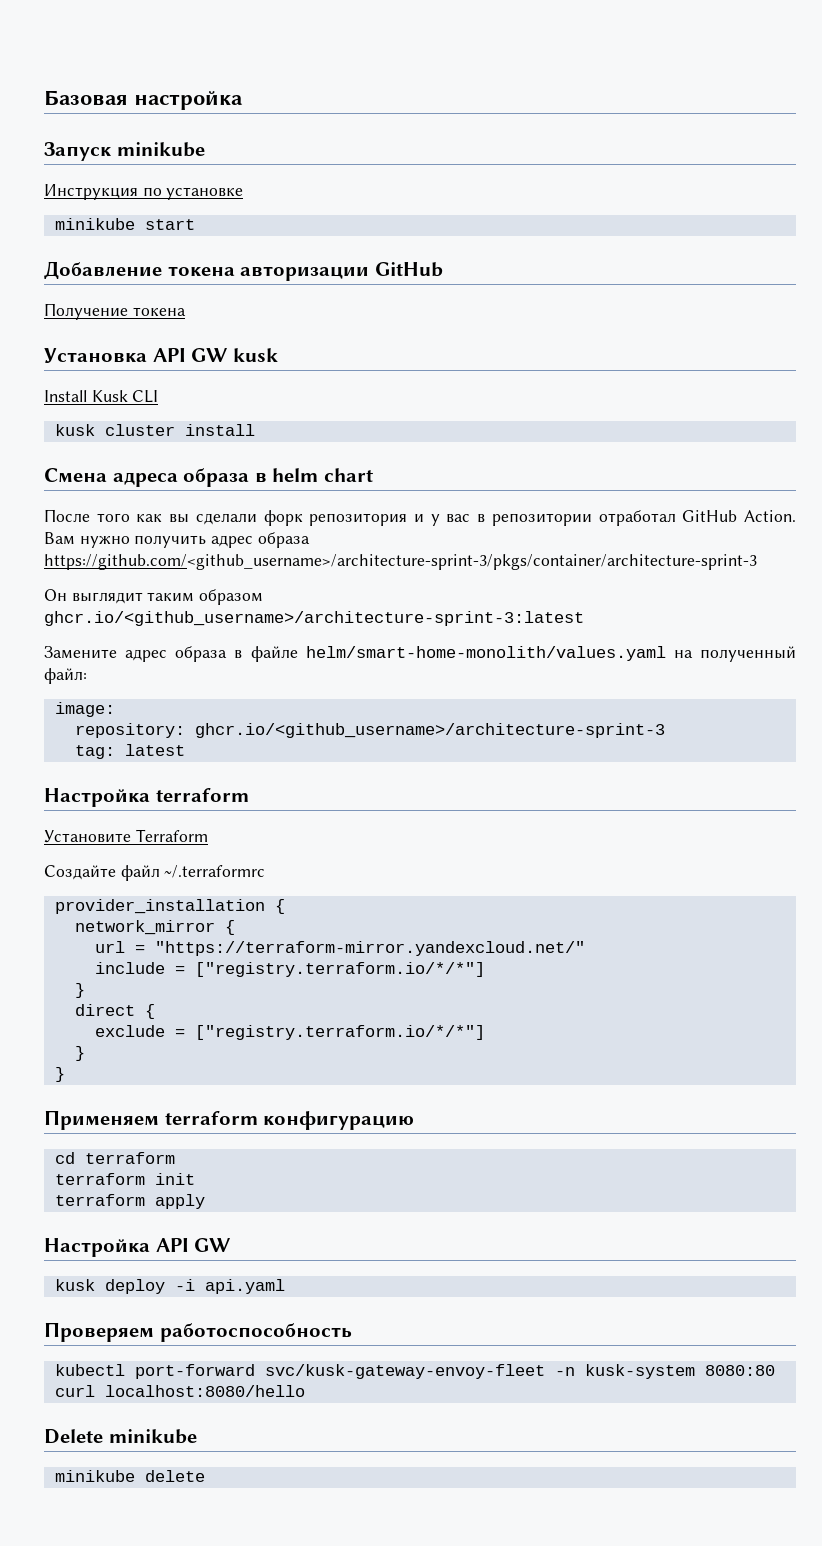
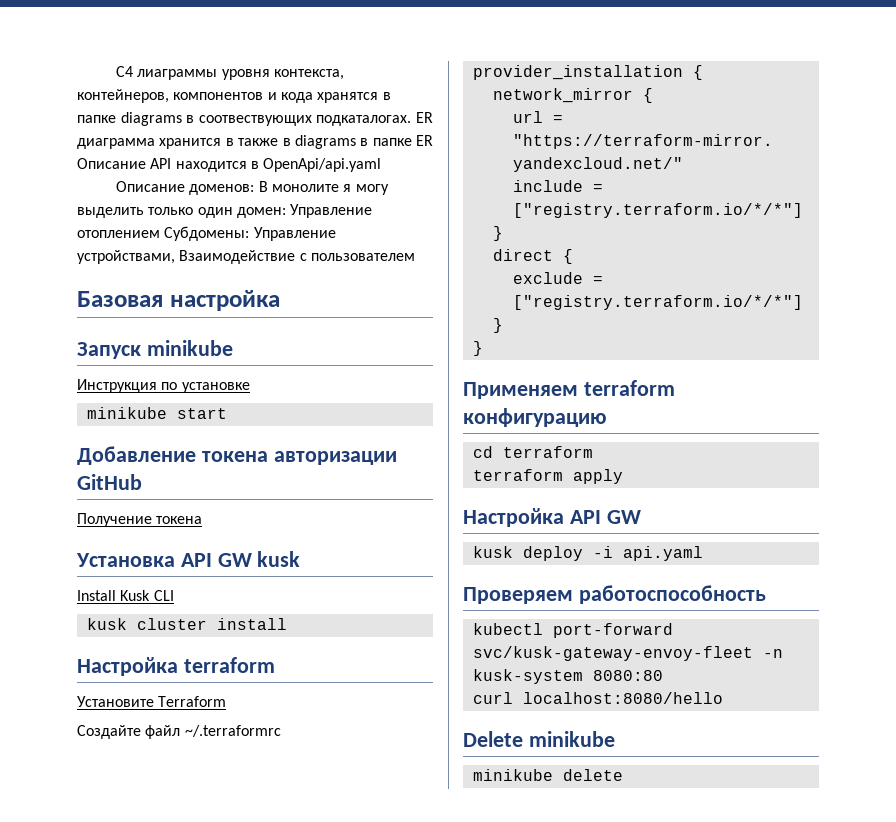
+ C4 лиаграммы уровня контекста, контейнеров, компонентов и кода хранятся в папке diagrams в соотвествующих подкаталогах. ER диаграмма хранится в также в diagrams в папке ER Описание API находится в OpenApi/api.yaml
+ Описание доменов: В монолите я могу выделить только один домен: Управление отоплением Субдомены: Управление устройствами, Взаимодействие с пользователем
- Смена адреса образа в helm chart
- После того как вы сделали форк репозитория и у вас в репозитории отработал GitHub Action. Вам нужно получить адрес образа https://github.com/<github_username>/architecture-sprint-3/pkgs/container/architecture-sprint-3
- Он выглядит таким образом ghcr.io/<github_username>/architecture-sprint-3:latest
- Замените адрес образа в файле helm/smart-home-monolith/values.yaml на полученный файл:
- image:
- repository: ghcr.io/<github_username>/architecture-sprint-3
- tag: latest
- terraform init

